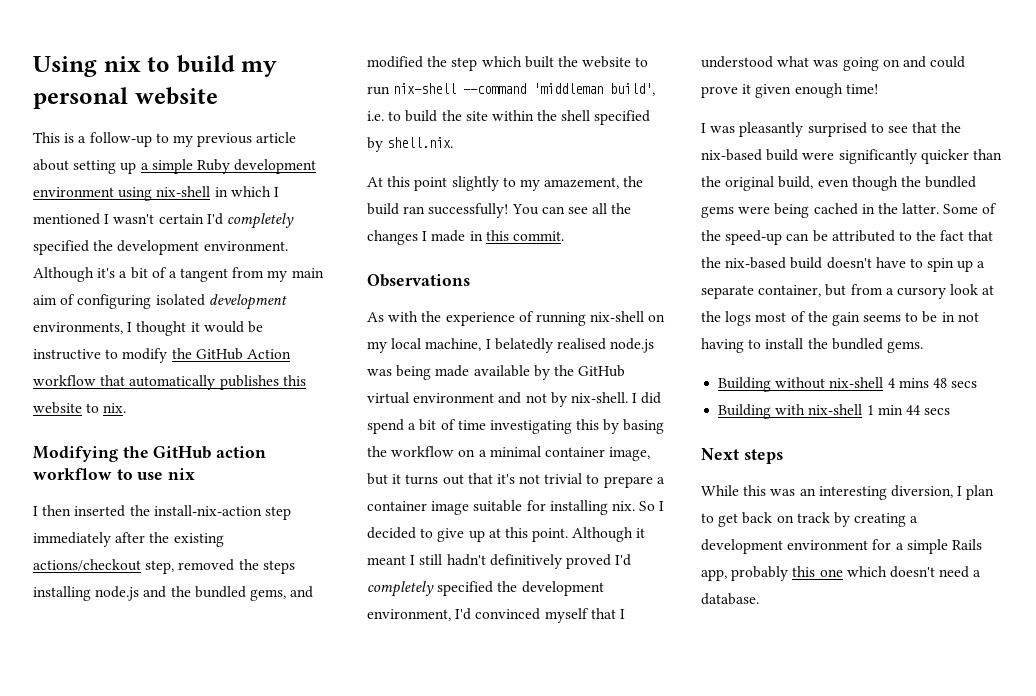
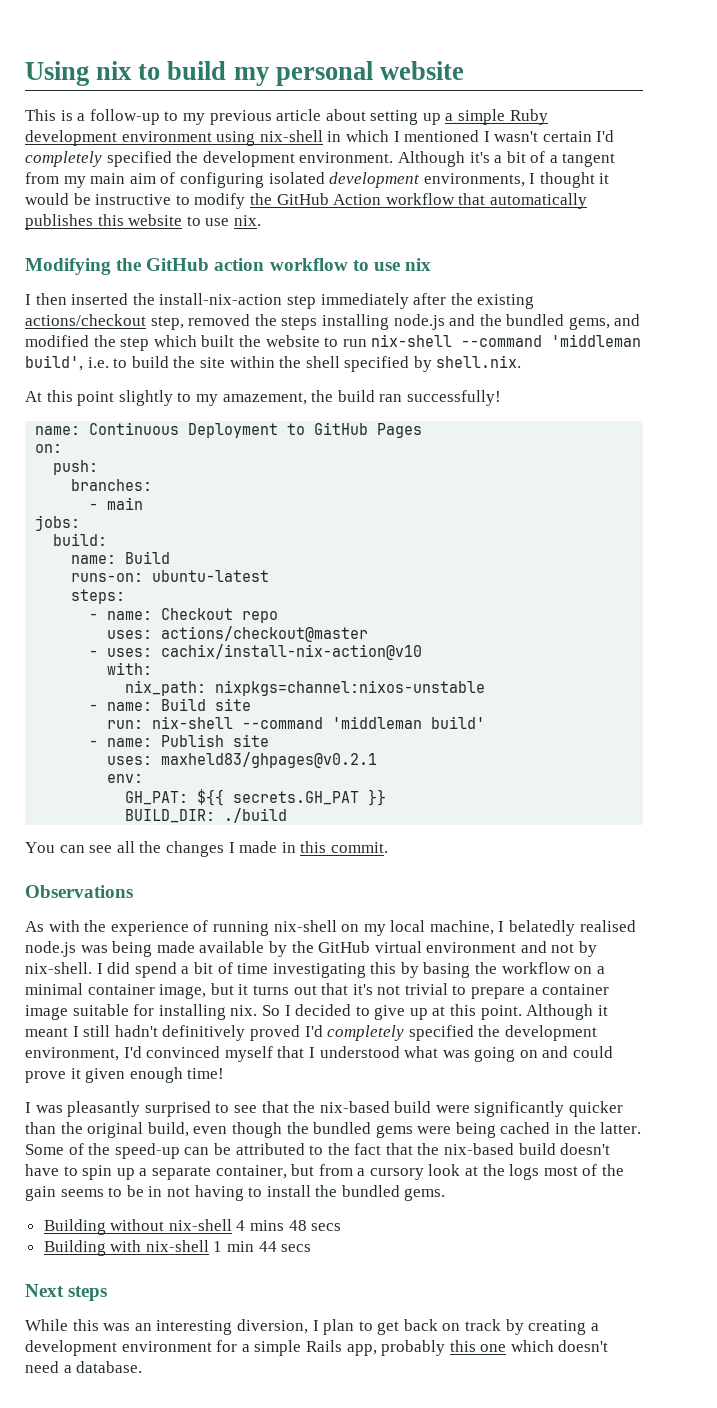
- Although it's a bit of a tangent from my main aim of configuring isolated development environments, I thought it would be instructive to modify the GitHub Action workflow that automatically publishes this website to nix.
+ Although it's a bit of a tangent from my main aim of configuring isolated development environments, I thought it would be instructive to modify the GitHub Action workflow that automatically publishes this website to use nix.
- At this point slightly to my amazement, the build ran successfully! You can see all the changes I made in this commit.
+ At this point slightly to my amazement, the build ran successfully!
+ name: Continuous Deployment to GitHub Pages
+ on:
+ push:
+ branches:
+ - main
+ jobs:
+ build:
+ name: Build
+ runs-on: ubuntu-latest
+ steps:
+ - name: Checkout repo
+ uses: actions/checkout@master
+ - uses: cachix/install-nix-action@v10
+ with:
+ nix_path: nixpkgs=channel:nixos-unstable
+ - name: Build site
+ run: nix-shell --command 'middleman build'
+ - name: Publish site
+ uses: maxheld83/ghpages@v0.2.1
+ env:
+ GH_PAT: ${{ secrets.GH_PAT }}
+ BUILD_DIR: ./build
+ You can see all the changes I made in this commit.

